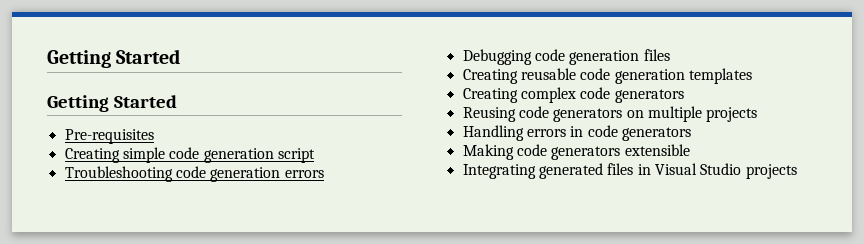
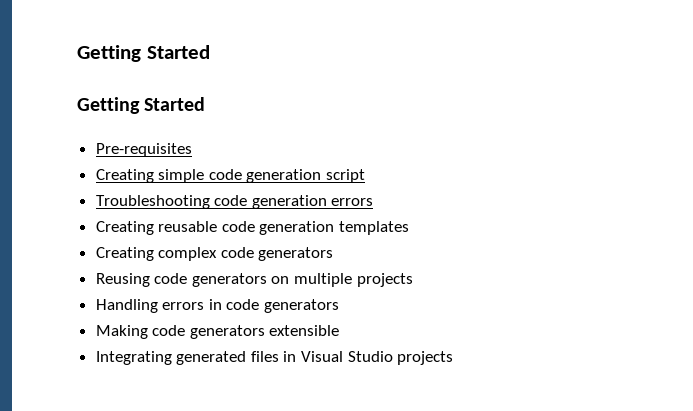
- Debugging code generation files

